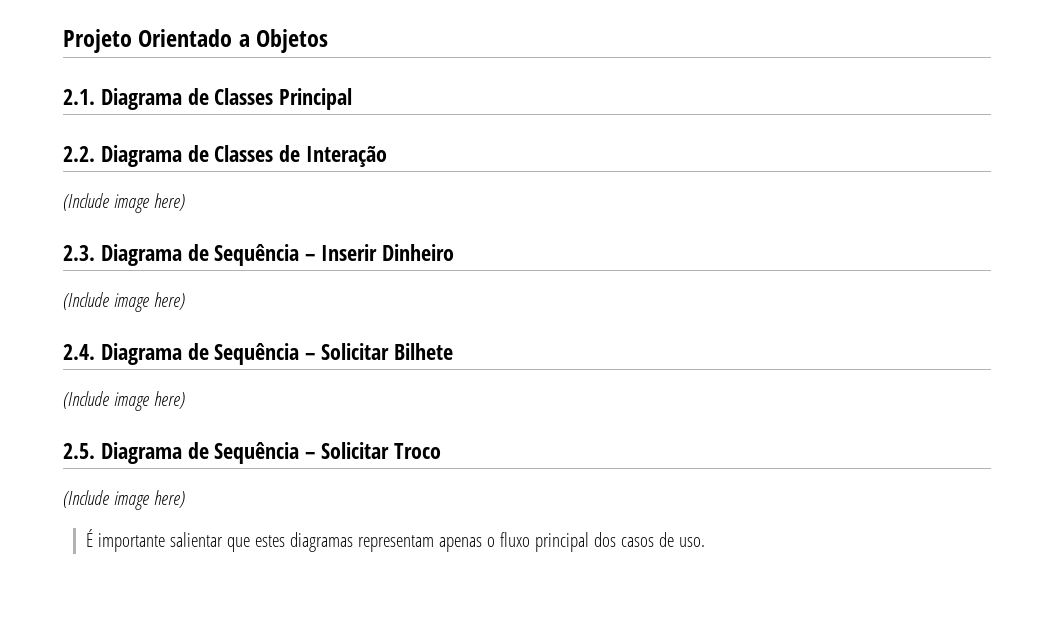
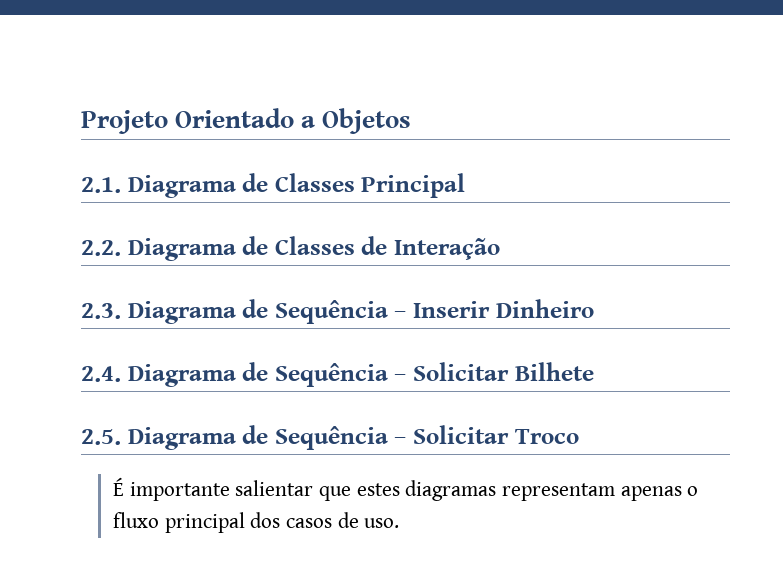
  2.2. Diagrama de Classes de Interação
- (Include image here)
  2.3. Diagrama de Sequência – Inserir Dinheiro
- (Include image here)
  2.4. Diagrama de Sequência – Solicitar Bilhete
- (Include image here)
  2.5. Diagrama de Sequência – Solicitar Troco
- (Include image here)

